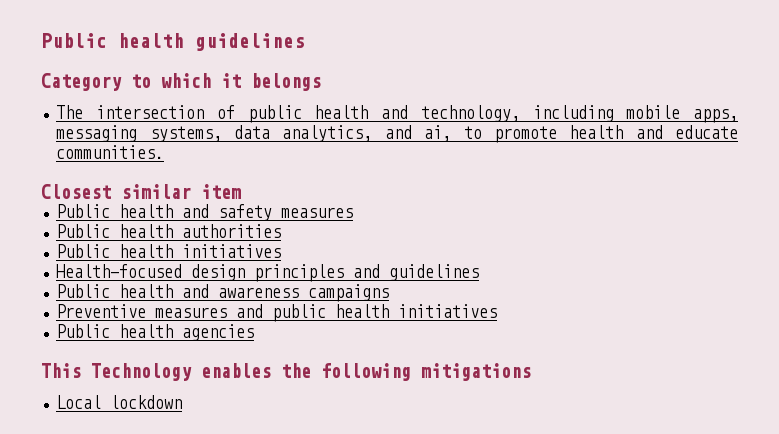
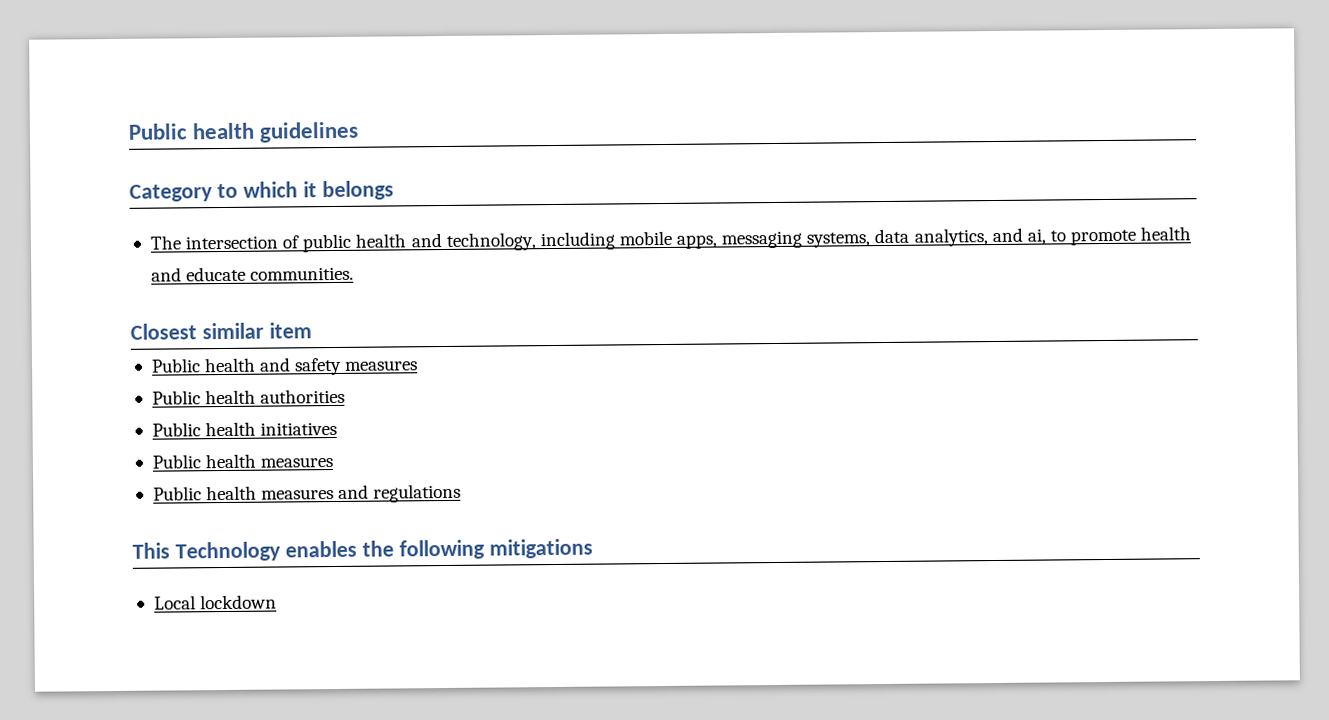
  Public health initiatives
- Health-focused design principles and guidelines
- Public health and awareness campaigns
- Preventive measures and public health initiatives
- Public health agencies
+ Public health measures
+ Public health measures and regulations

